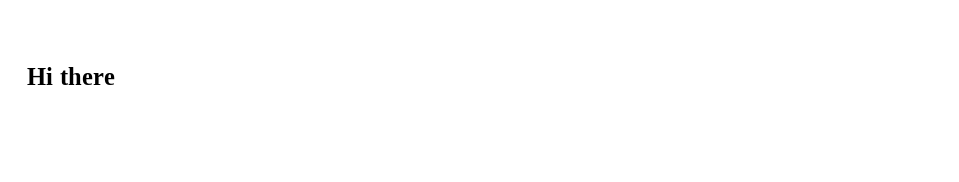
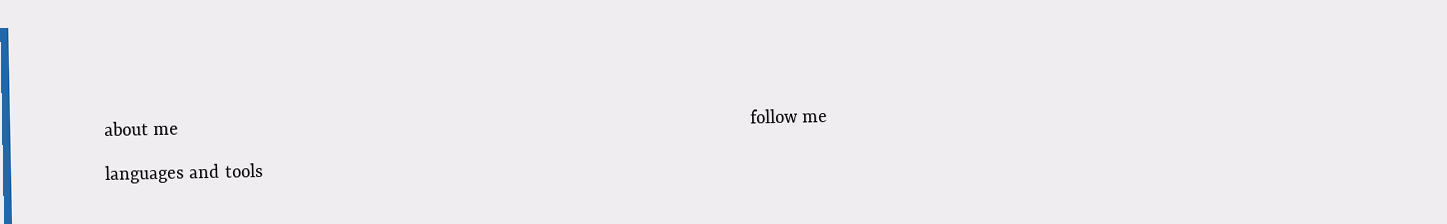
- Hi there
+ about me
+ languages and tools
+ follow me

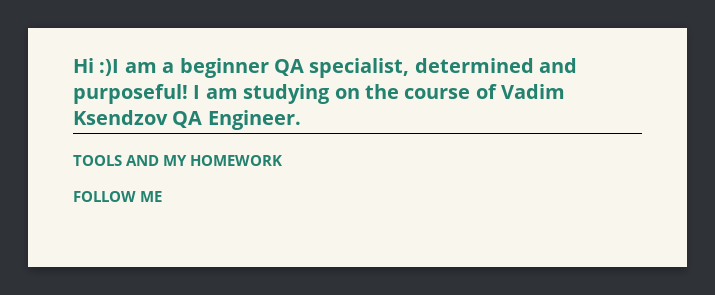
- about me
- languages and tools
- follow me
+ Hi :)I am a beginner QA specialist, determined and purposeful! I am studying on the course of Vadim Ksendzov QA Engineer.
+ TOOLS AND MY HOMEWORK
+ FOLLOW ME

